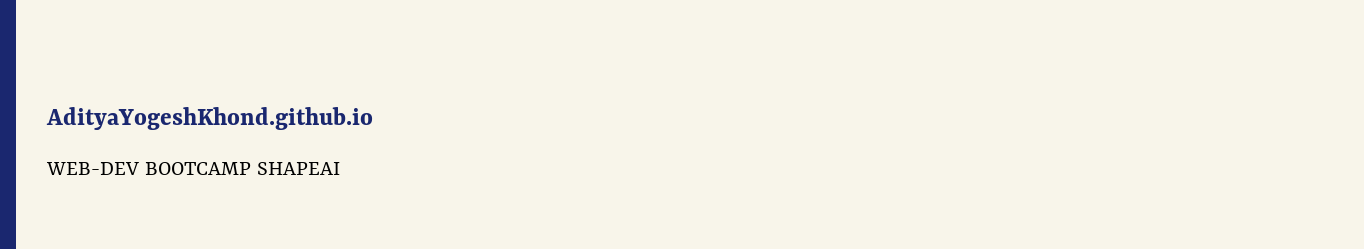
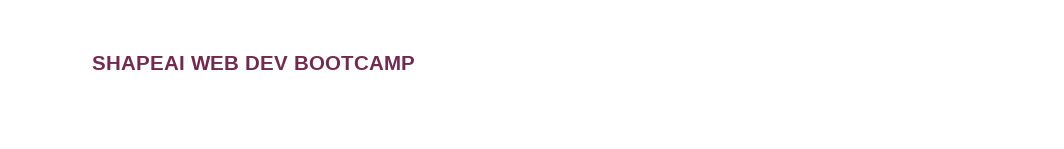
- AdityaYogeshKhond.github.io
- WEB-DEV BOOTCAMP SHAPEAI
+ SHAPEAI WEB DEV BOOTCAMP

